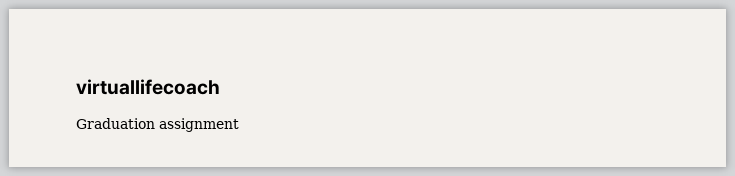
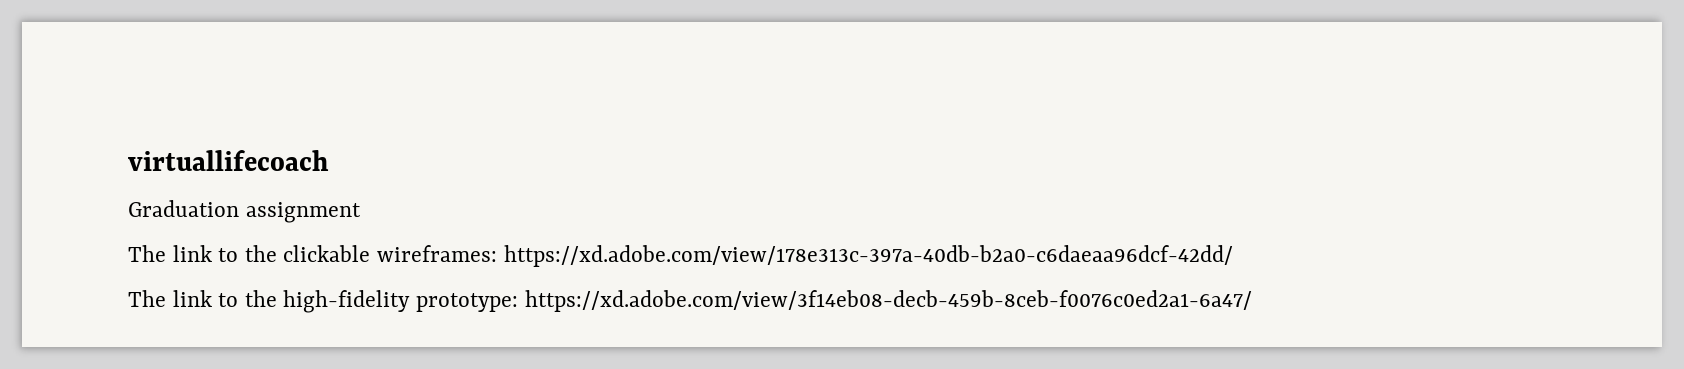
+ The link to the clickable wireframes: https://xd.adobe.com/view/178e313c-397a-40db-b2a0-c6daeaa96dcf-42dd/
+ The link to the high-fidelity prototype: https://xd.adobe.com/view/3f14eb08-decb-459b-8ceb-f0076c0ed2a1-6a47/

